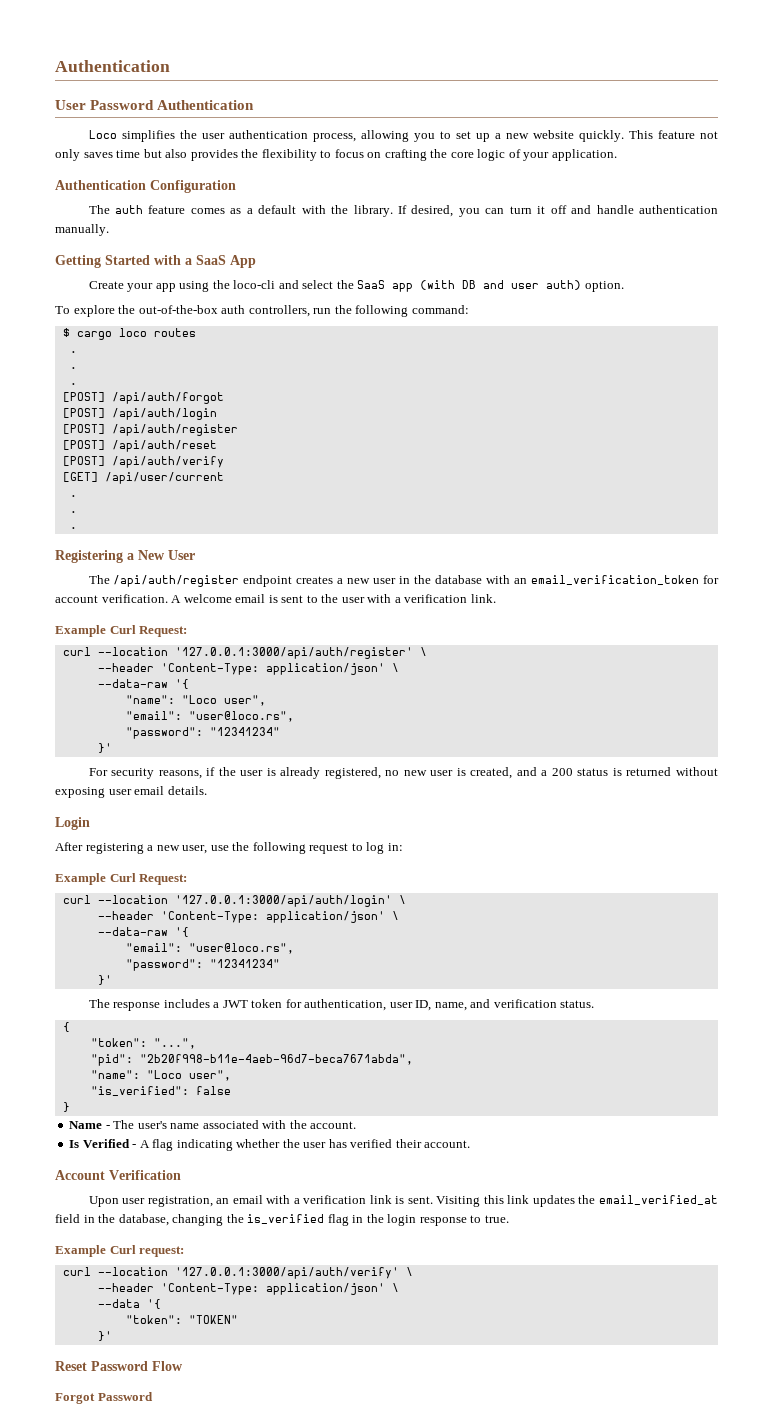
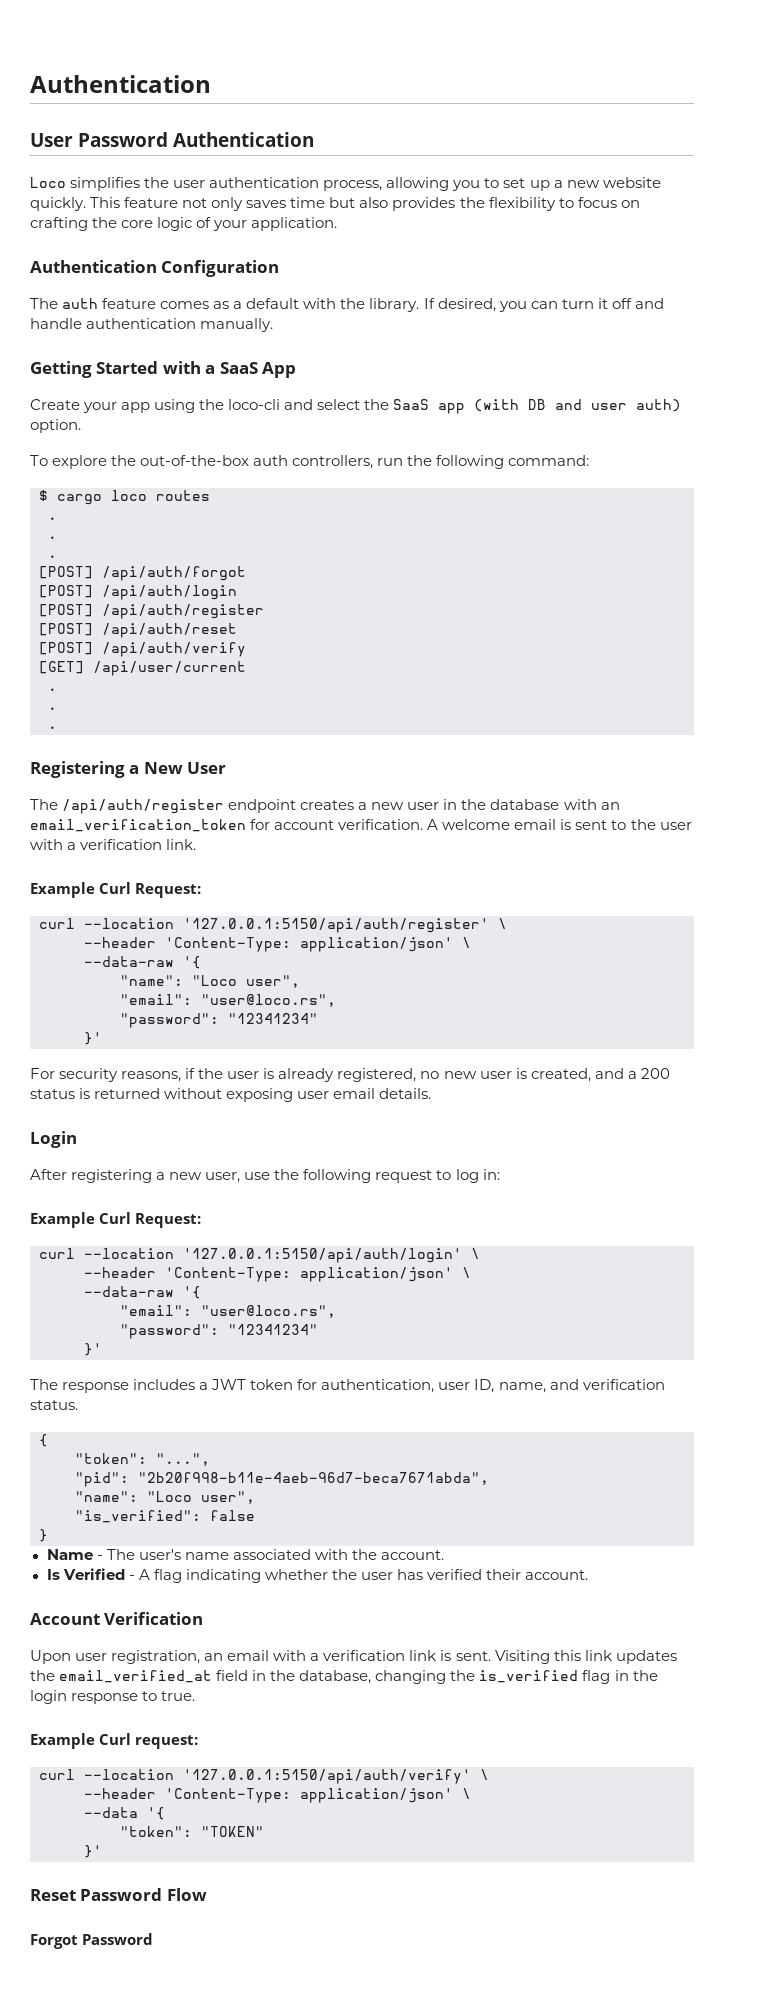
- curl --location '127.0.0.1:3000/api/auth/register' \
+ curl --location '127.0.0.1:5150/api/auth/register' \
- curl --location '127.0.0.1:3000/api/auth/login' \
+ curl --location '127.0.0.1:5150/api/auth/login' \
- curl --location '127.0.0.1:3000/api/auth/verify' \
+ curl --location '127.0.0.1:5150/api/auth/verify' \

